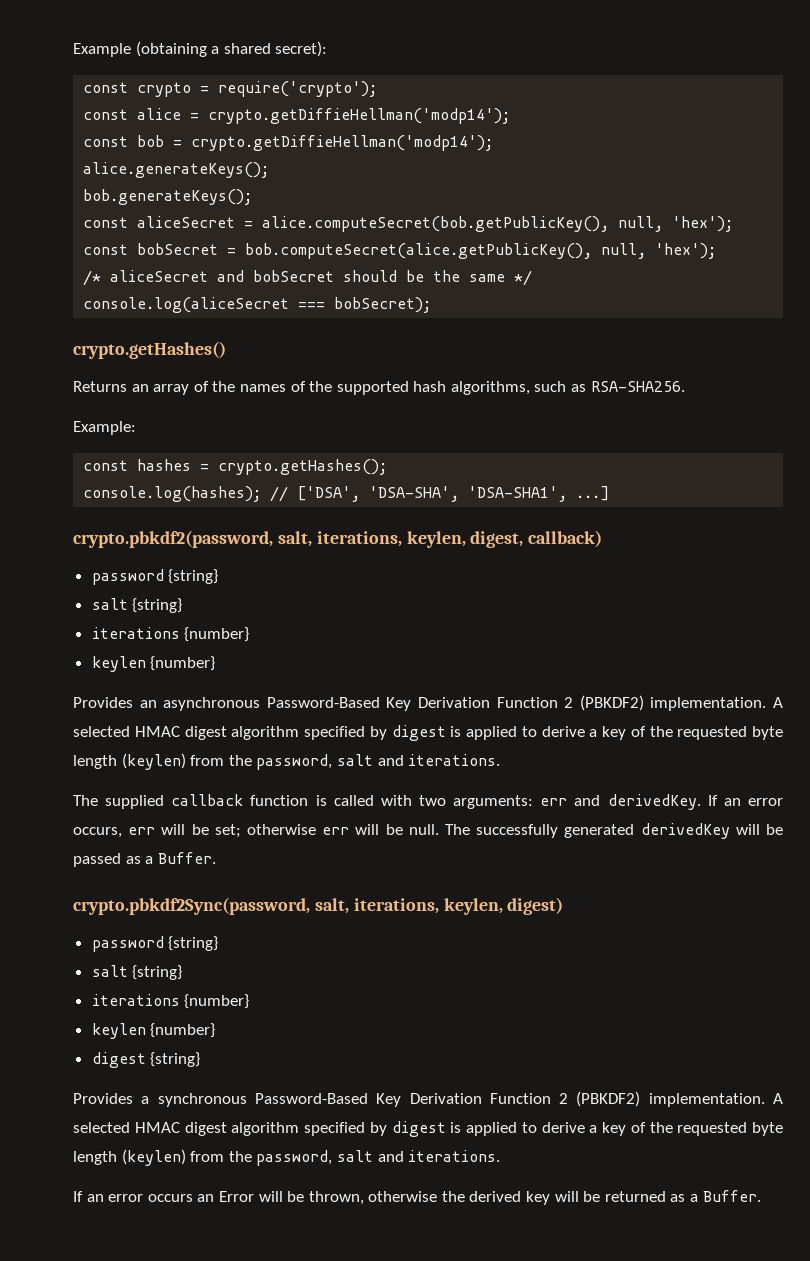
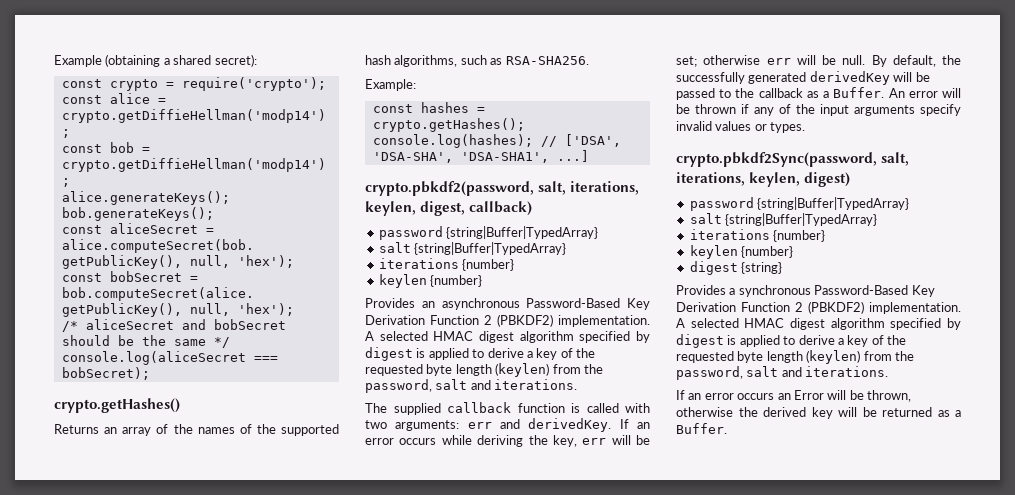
  crypto.pbkdf2(password, salt, iterations, keylen, digest, callback)
- password {string}
- salt {string}
+ password {string|Buffer|TypedArray}
+ salt {string|Buffer|TypedArray}
- If an error occurs, err will be set; otherwise err will be null.
+ If an error occurs while deriving the key, err will be set; otherwise err will be null.
- The successfully generated derivedKey will be passed as a Buffer.
+ By default, the successfully generated derivedKey will be passed to the callback as a Buffer. An error will be thrown if any of the input arguments specify invalid values or types.
  crypto.pbkdf2Sync(password, salt, iterations, keylen, digest)
- password {string}
- salt {string}
+ password {string|Buffer|TypedArray}
+ salt {string|Buffer|TypedArray}

